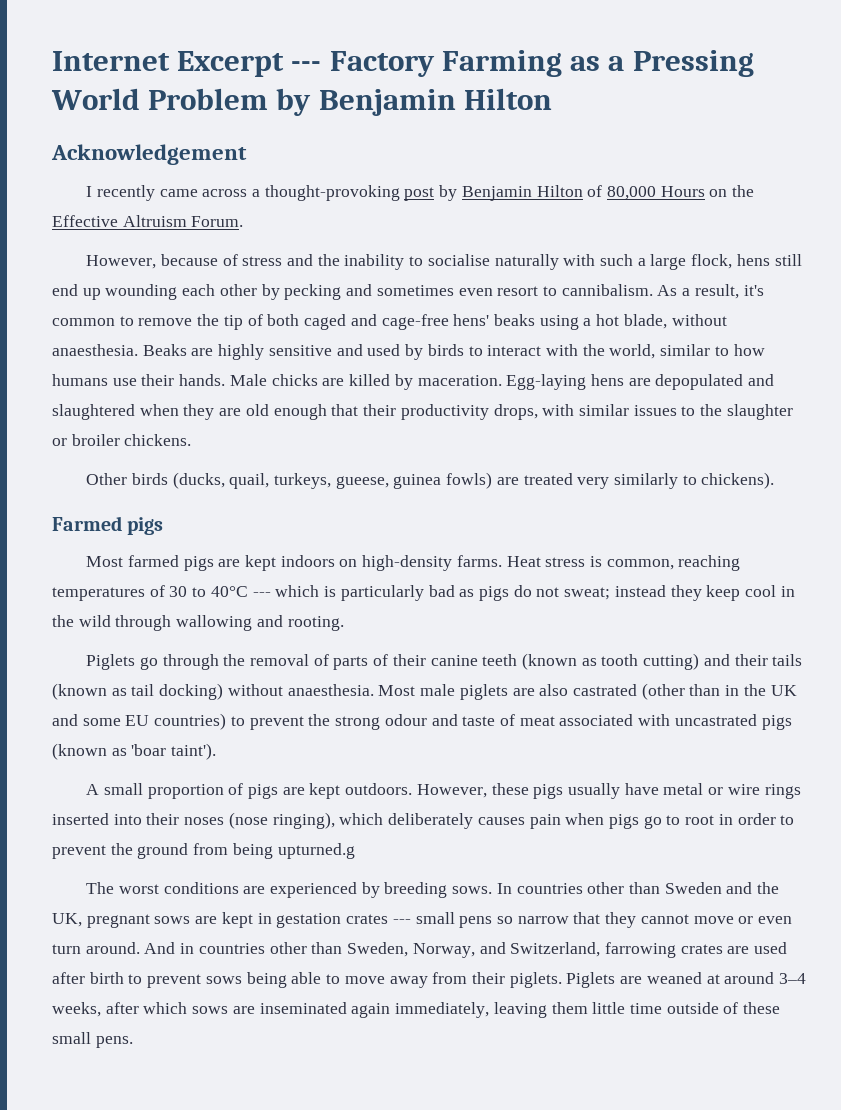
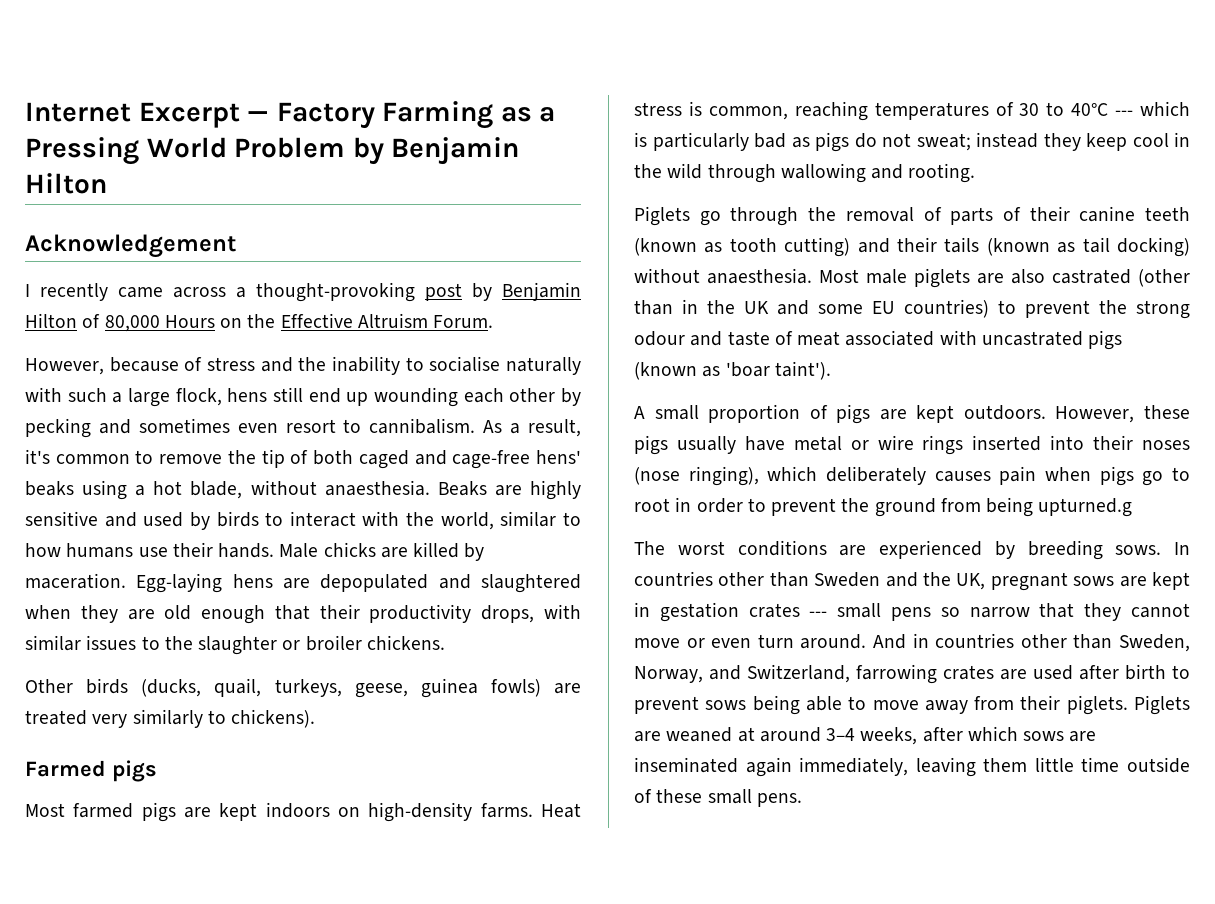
- Internet Excerpt --- Factory Farming as a Pressing World Problem by Benjamin Hilton
+ Internet Excerpt — Factory Farming as a Pressing World Problem by Benjamin Hilton
- Other birds (ducks, quail, turkeys, gueese, guinea fowls) are treated very similarly to chickens).
+ Other birds (ducks, quail, turkeys, geese, guinea fowls) are treated very similarly to chickens).

